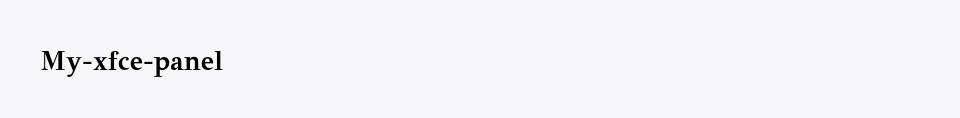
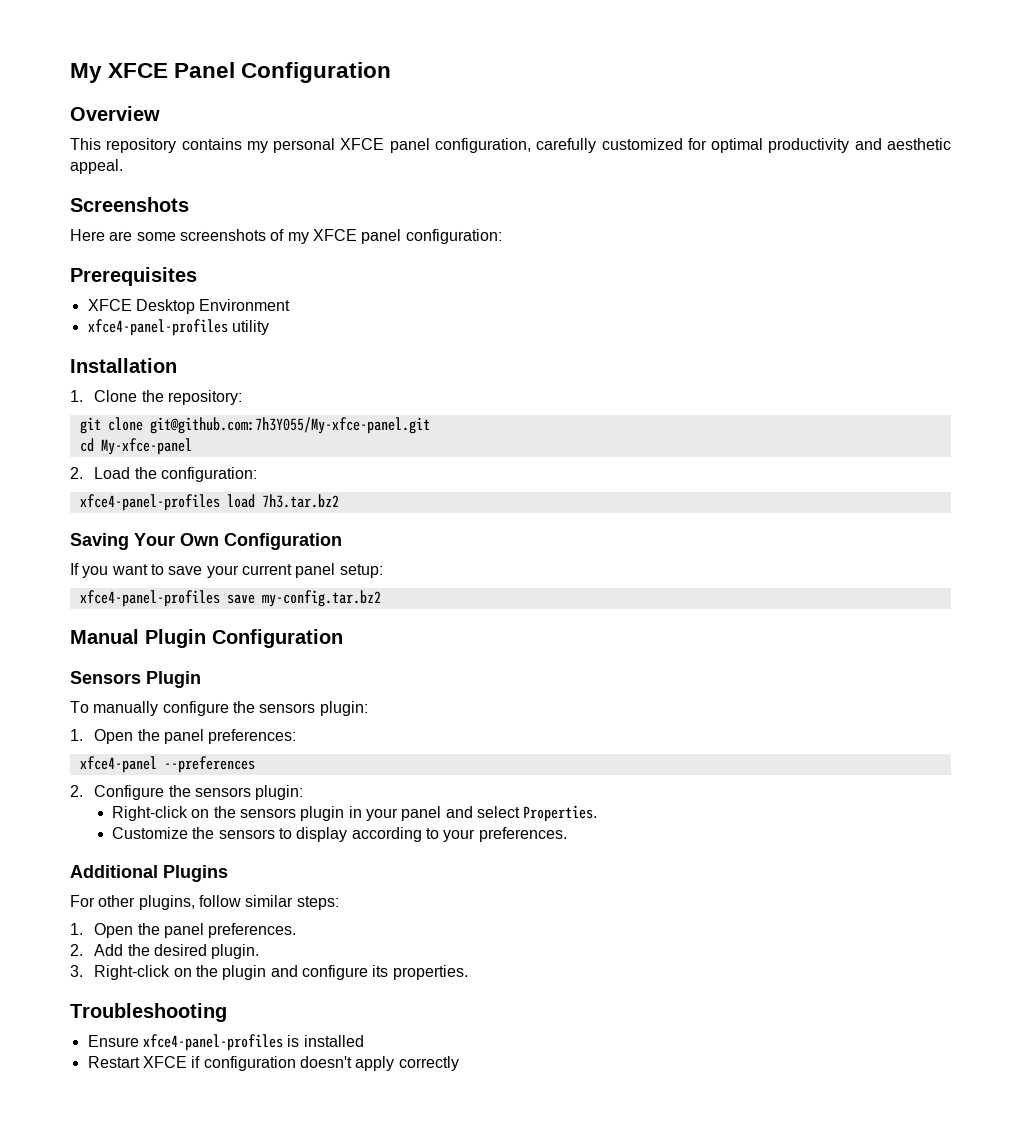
- My-xfce-panel
+ My XFCE Panel Configuration
+ Overview
+ This repository contains my personal XFCE panel configuration, carefully customized for optimal productivity and aesthetic appeal.
+ Screenshots
+ Here are some screenshots of my XFCE panel configuration:
+ Prerequisites
+ XFCE Desktop Environment
+ xfce4-panel-profiles utility
+ Installation
+ 1. Clone the repository:
+ git clone git@github.com:7h3Y055/My-xfce-panel.git
+ cd My-xfce-panel
+ 2. Load the configuration:
+ xfce4-panel-profiles load 7h3.tar.bz2
+ Saving Your Own Configuration
+ If you want to save your current panel setup:
+ xfce4-panel-profiles save my-config.tar.bz2
+ Manual Plugin Configuration
+ Sensors Plugin
+ To manually configure the sensors plugin:
+ 1. Open the panel preferences:
+ xfce4-panel --preferences
+ 2. Configure the sensors plugin:
+ Right-click on the sensors plugin in your panel and select Properties.
+ Customize the sensors to display according to your preferences.
+ Additional Plugins
+ For other plugins, follow similar steps:
+ 1. Open the panel preferences.
+ 2. Add the desired plugin.
+ 3. Right-click on the plugin and configure its properties.
+ Troubleshooting
+ Ensure xfce4-panel-profiles is installed
+ Restart XFCE if configuration doesn't apply correctly

